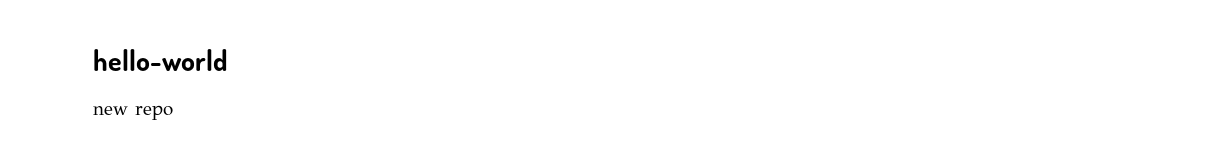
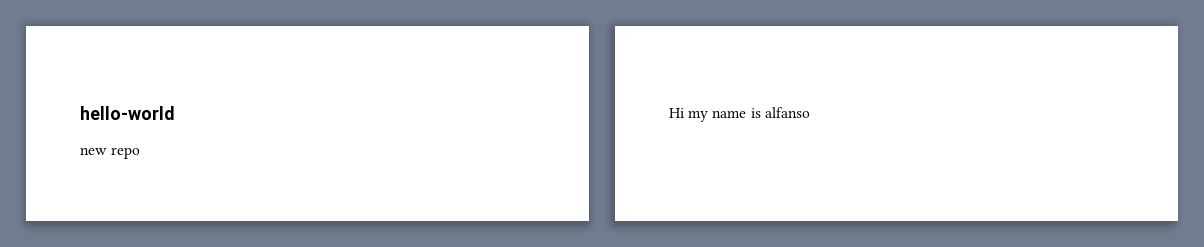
+ Hi my name is alfanso

